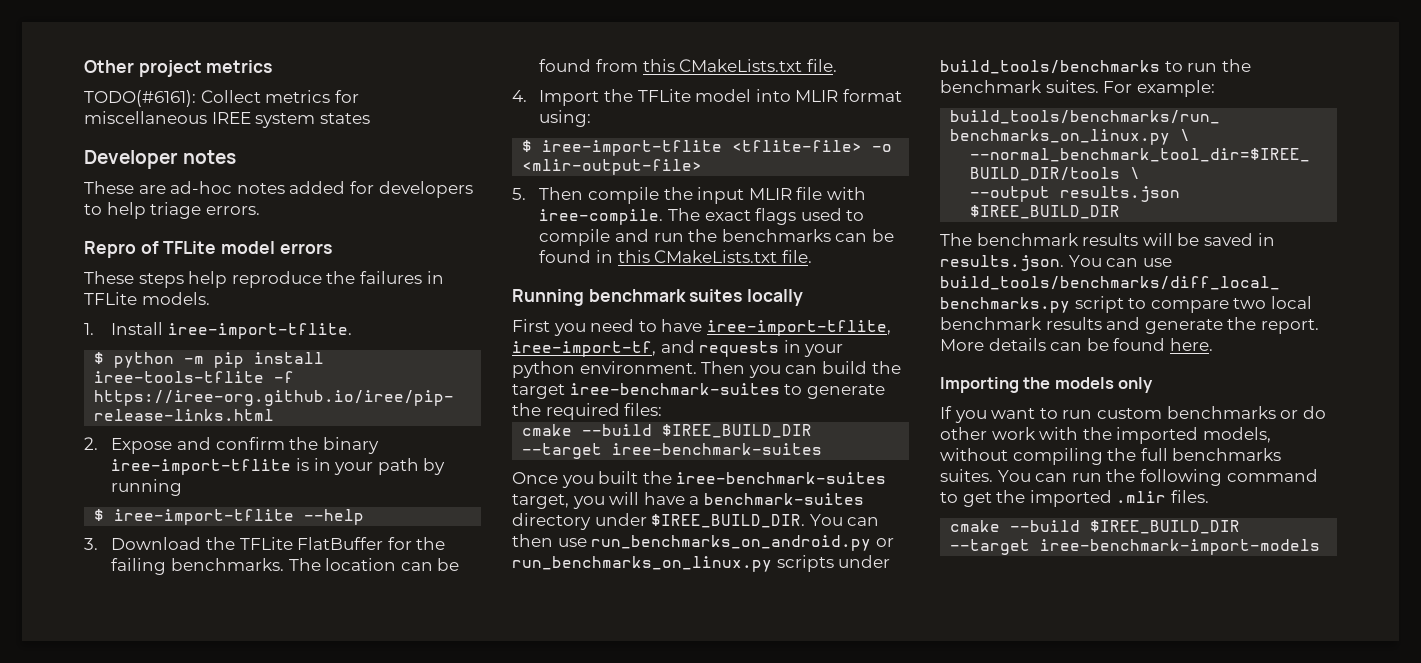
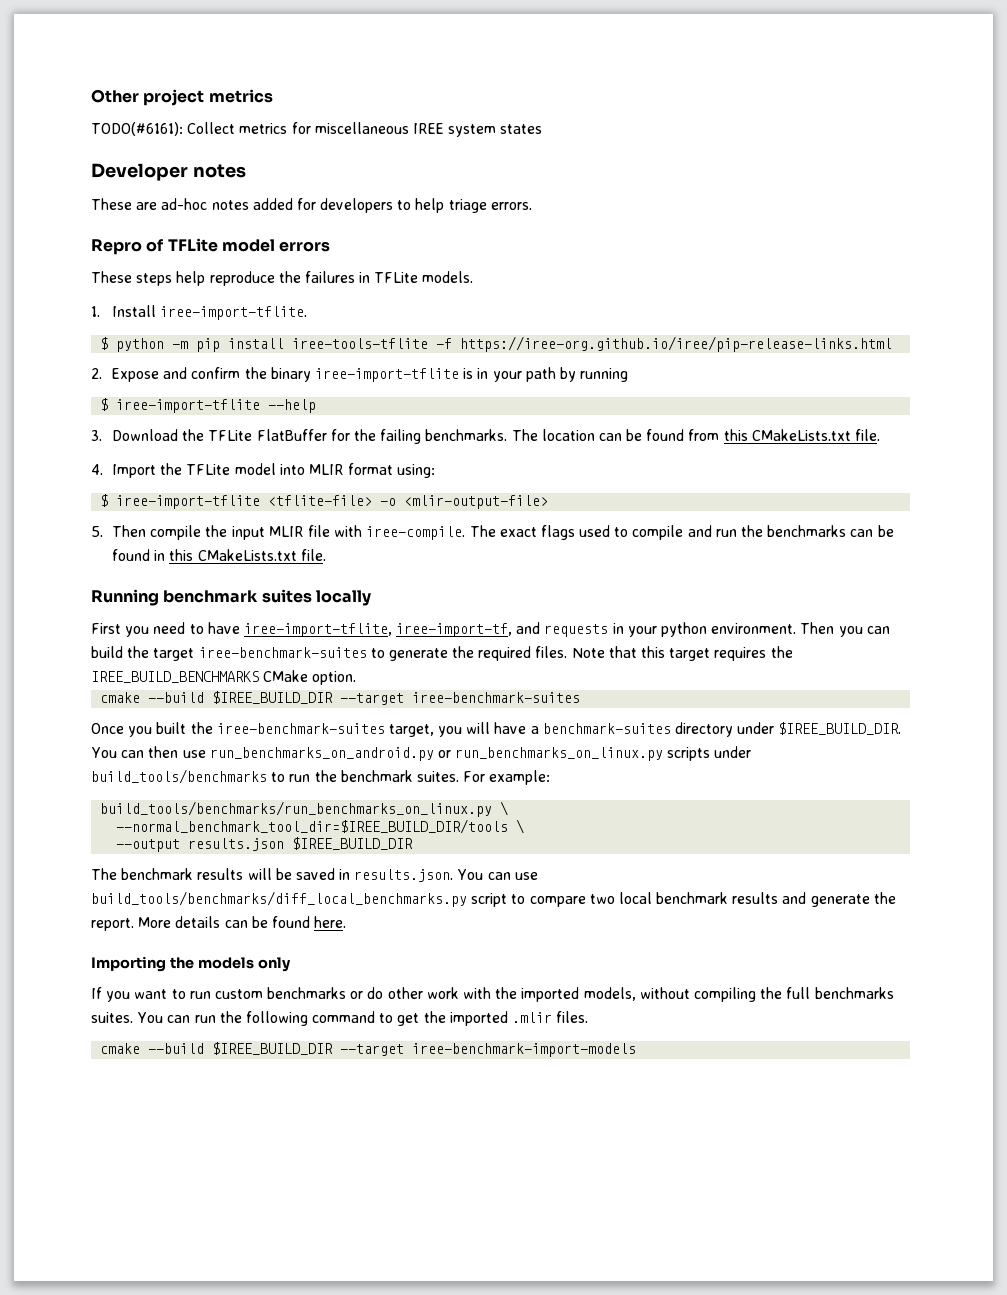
- Then you can build the target iree-benchmark-suites to generate the required files:
+ Then you can build the target iree-benchmark-suites to generate the required files. Note that this target requires the IREE_BUILD_BENCHMARKS CMake option.

